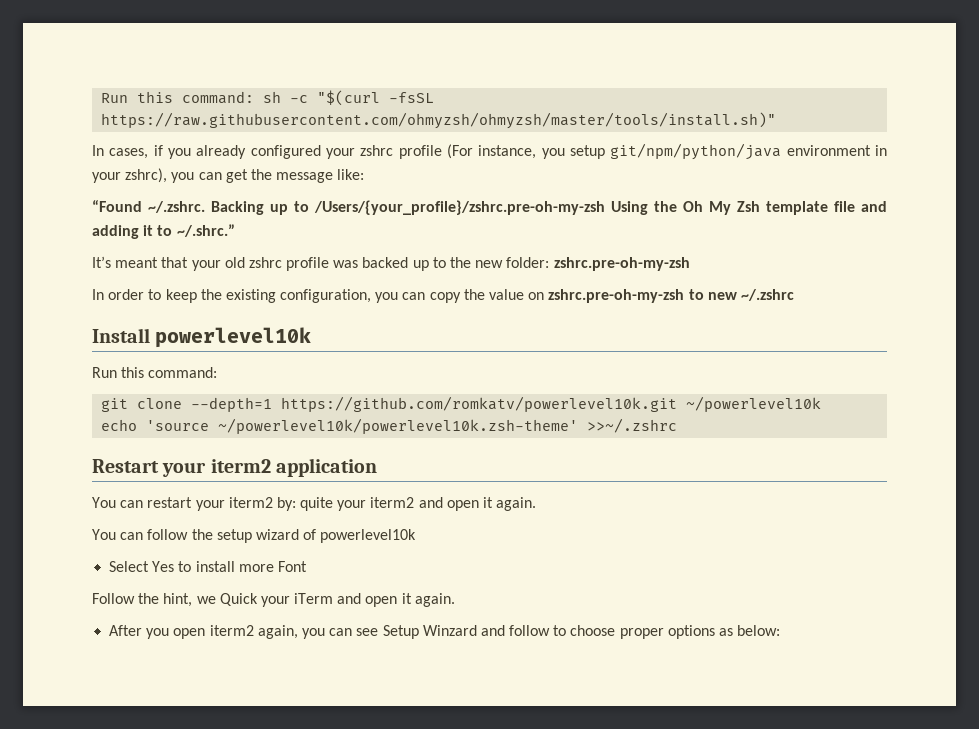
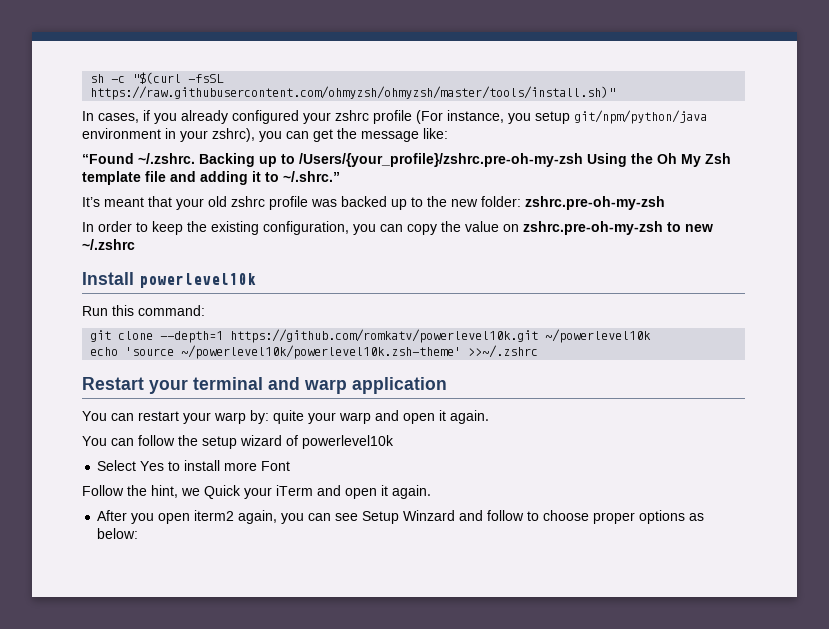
- Run this command: sh -c "$(curl -fsSL https://raw.githubusercontent.com/ohmyzsh/ohmyzsh/master/tools/install.sh)"
+ sh -c "$(curl -fsSL https://raw.githubusercontent.com/ohmyzsh/ohmyzsh/master/tools/install.sh)"
- Restart your iterm2 application
+ Restart your terminal and warp application
- You can restart your iterm2 by: quite your iterm2 and open it again.
+ You can restart your warp by: quite your warp and open it again.

